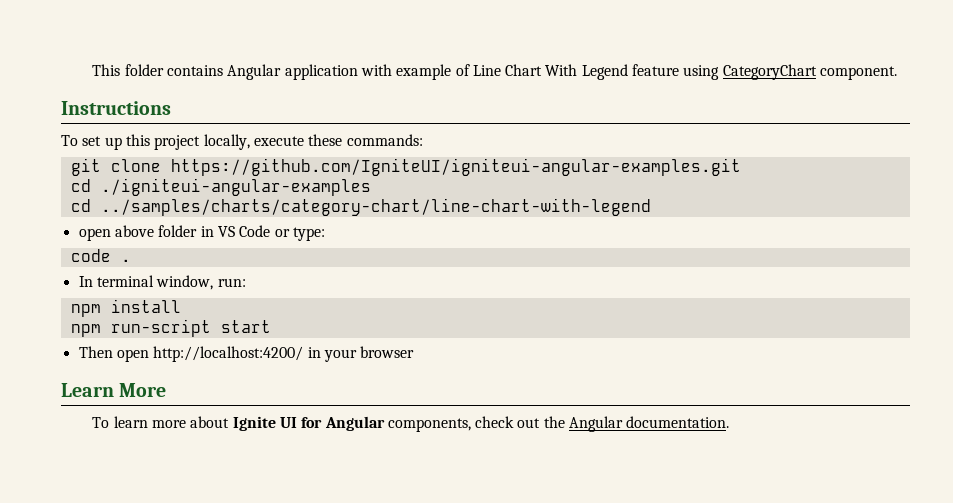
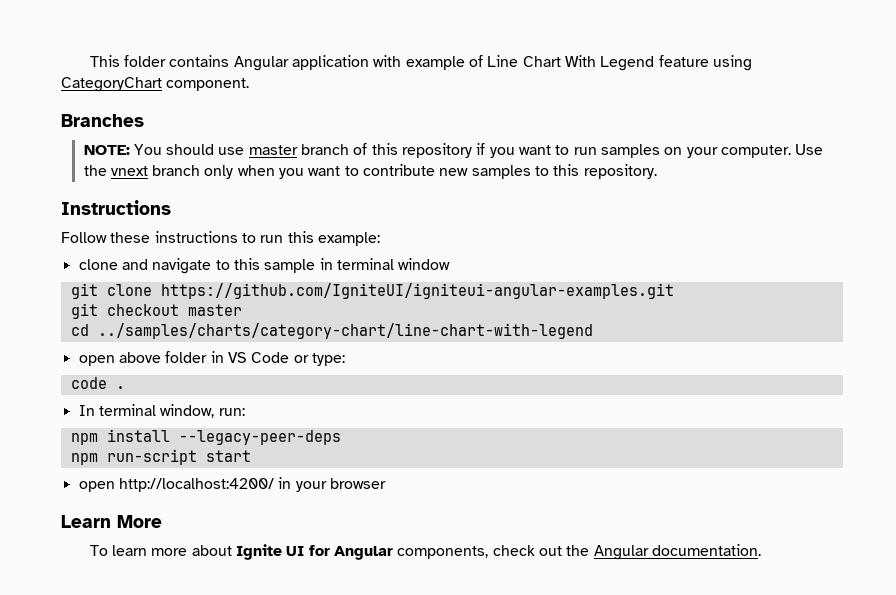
+ Branches
+ NOTE: You should use master branch of this repository if you want to run samples on your computer. Use the vnext branch only when you want to contribute new samples to this repository.
  Instructions
- To set up this project locally, execute these commands:
+ Follow these instructions to run this example:
+ clone and navigate to this sample in terminal window
- cd ./igniteui-angular-examples
+ git checkout master
- npm install
+ npm install --legacy-peer-deps
- Then open http://localhost:4200/ in your browser
+ open http://localhost:4200/ in your browser

